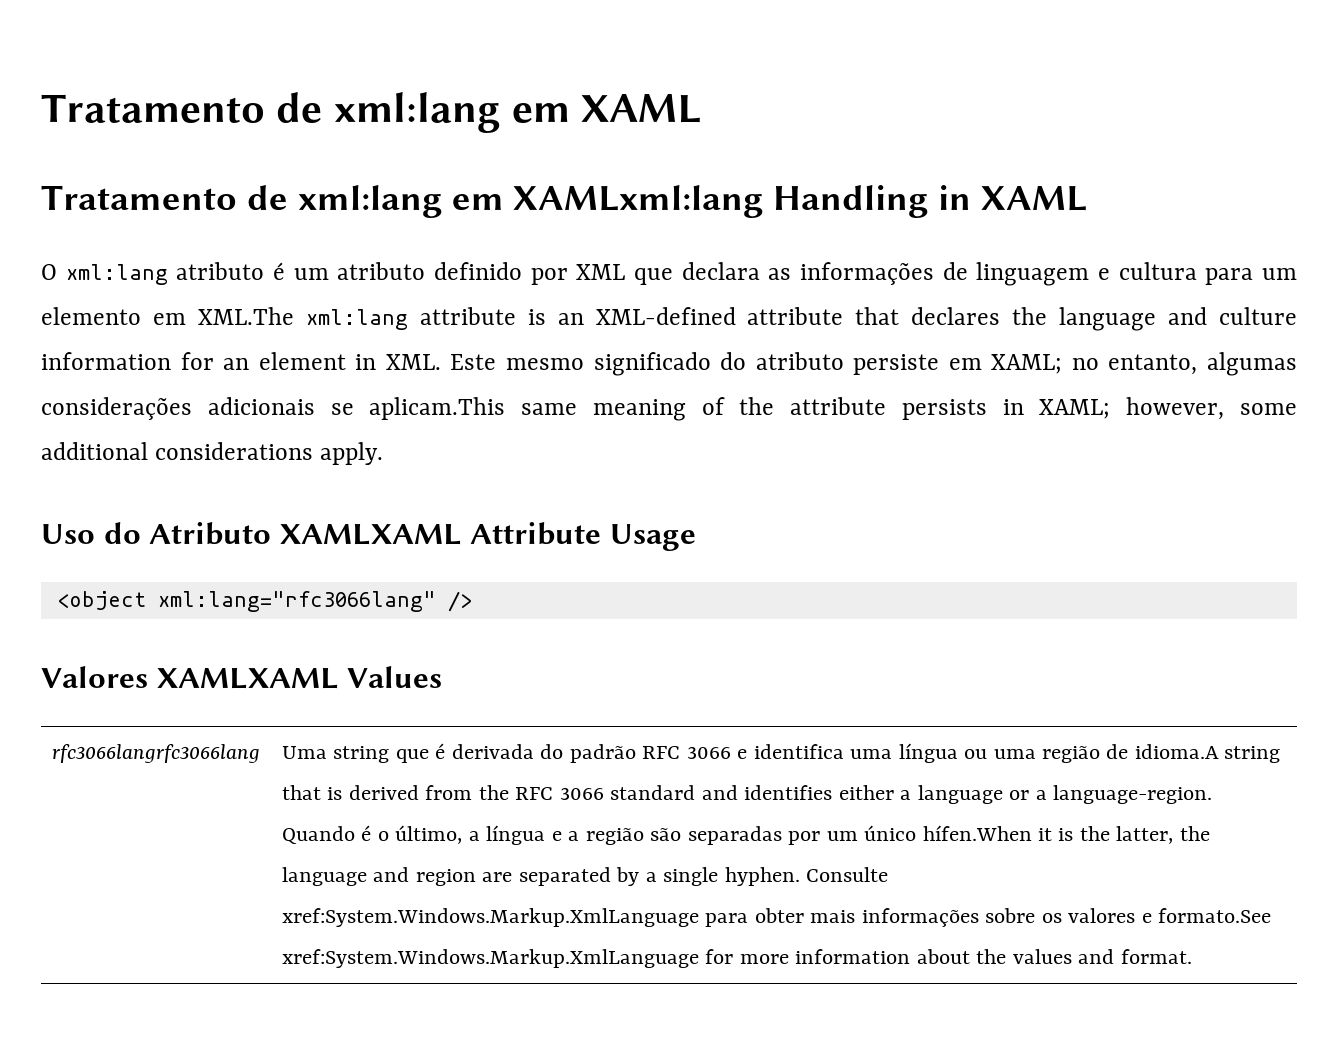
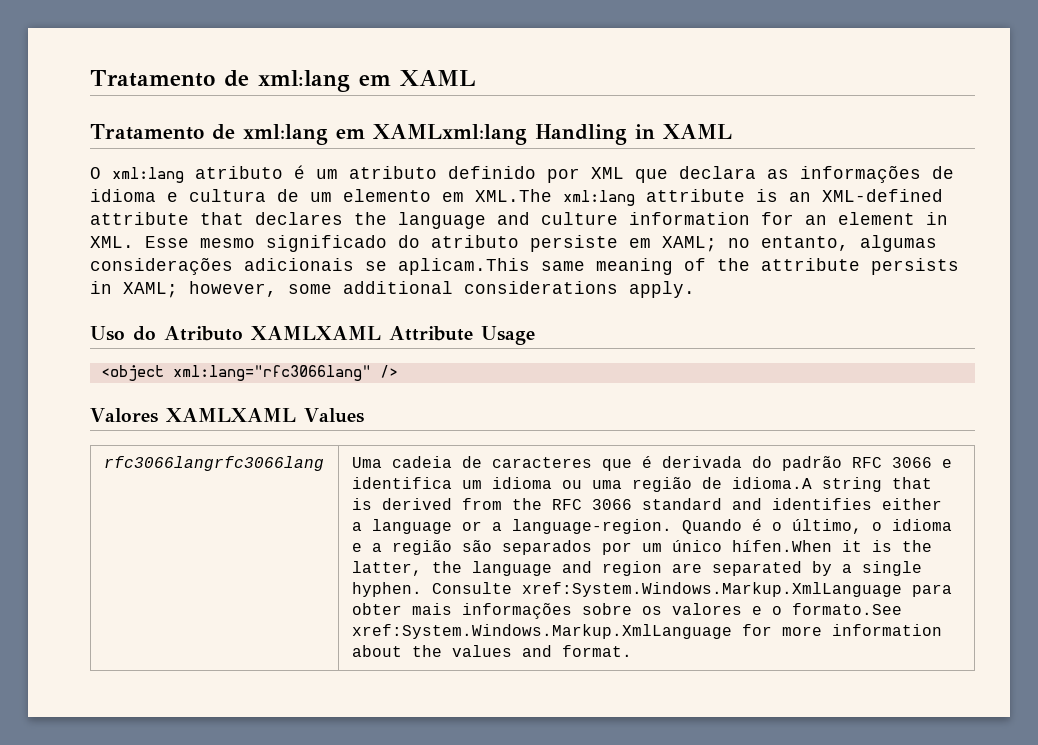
- O xml:lang atributo é um atributo definido por XML que declara as informações de linguagem e cultura para um elemento em XML.The xml:lang attribute is an XML-defined attribute that declares the language and culture information for an element in XML. Este mesmo significado do atributo persiste em XAML;
+ O xml:lang atributo é um atributo definido por XML que declara as informações de idioma e cultura de um elemento em XML.The xml:lang attribute is an XML-defined attribute that declares the language and culture information for an element in XML. Esse mesmo significado do atributo persiste em XAML;
- Uma string que é derivada do padrão RFC 3066 e identifica uma língua ou uma região de idioma.A string that is derived from the RFC 3066 standard and identifies either a language or a language-region.
+ Uma cadeia de caracteres que é derivada do padrão RFC 3066 e identifica um idioma ou uma região de idioma.A string that is derived from the RFC 3066 standard and identifies either a language or a language-region.
- Quando é o último, a língua e a região são separadas por um único hífen.When it is the latter, the language and region are separated by a single hyphen.
+ Quando é o último, o idioma e a região são separados por um único hífen.When it is the latter, the language and region are separated by a single hyphen.
- Consulte xref:System.Windows.Markup.XmlLanguage para obter mais informações sobre os valores e formato.See xref:System.Windows.Markup.XmlLanguage for more information about the values and format.
+ Consulte xref:System.Windows.Markup.XmlLanguage para obter mais informações sobre os valores e o formato.See xref:System.Windows.Markup.XmlLanguage for more information about the values and format.

